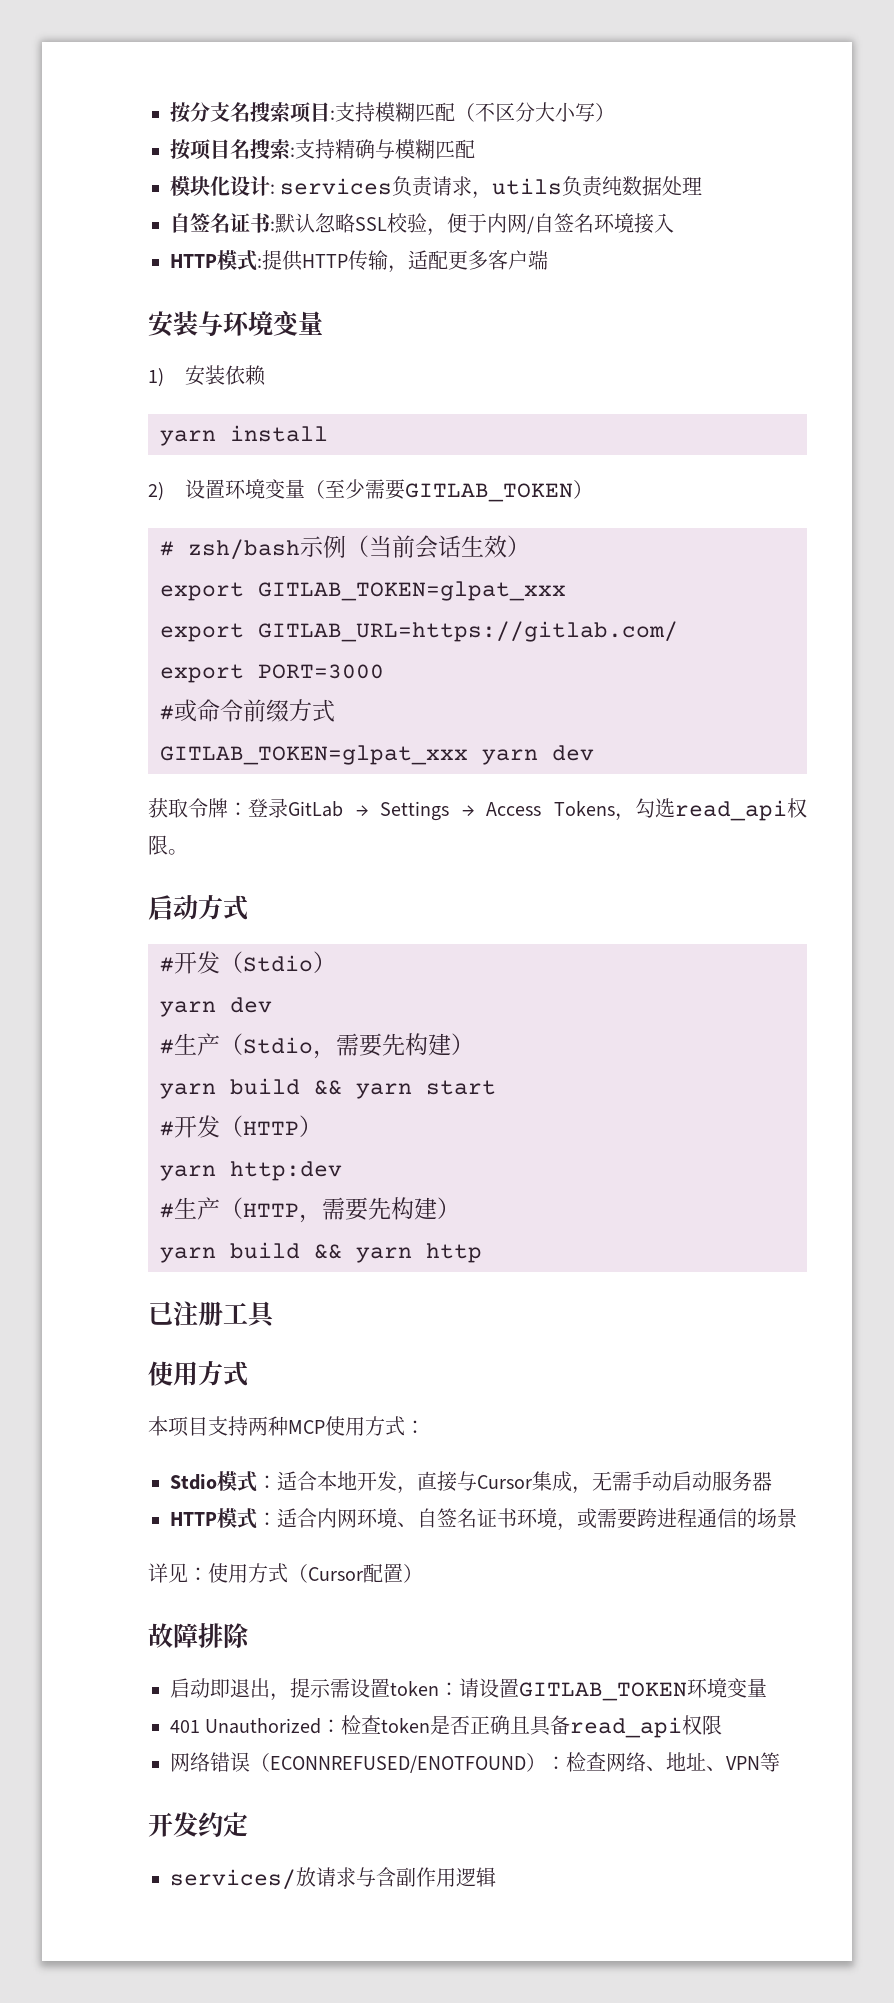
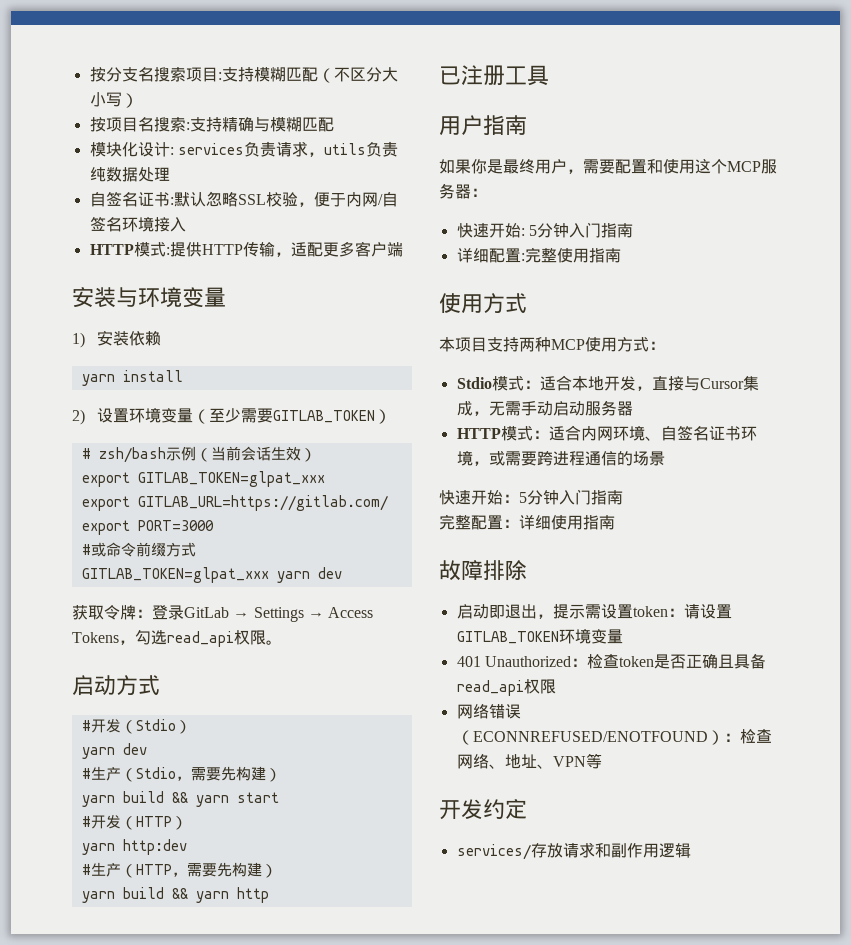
+ 用户指南
+ 如果你是最终用户，需要配置和使用这个MCP服务器：
+ 快速开始: 5分钟入门指南
+ 详细配置:完整使用指南
  HTTP模式：适合内网环境、自签名证书环境，或需要跨进程通信的场景
- 详见：使用方式（Cursor配置）
+ 快速开始：5分钟入门指南
+ 完整配置：详细使用指南
- services/放请求与含副作用逻辑
+ services/存放请求和副作用逻辑

